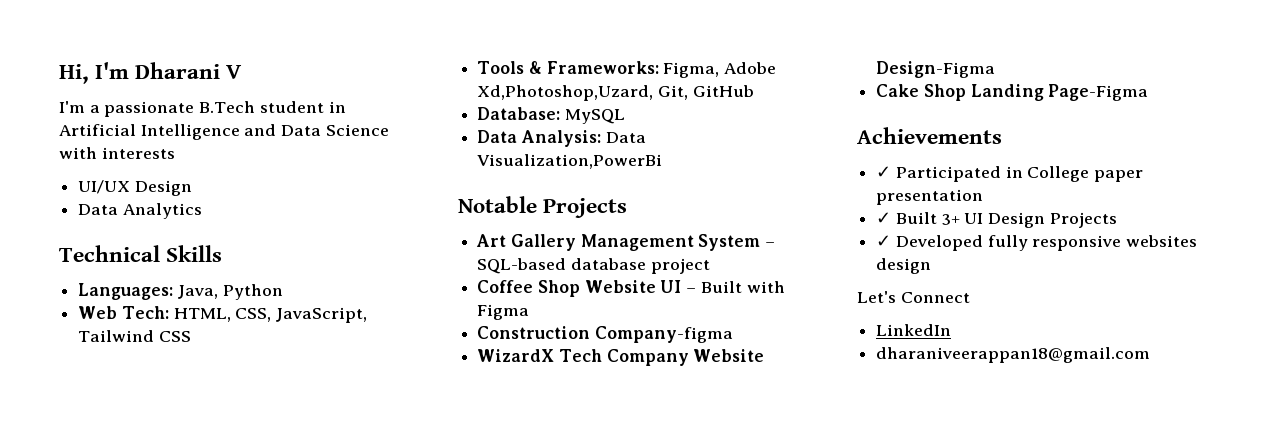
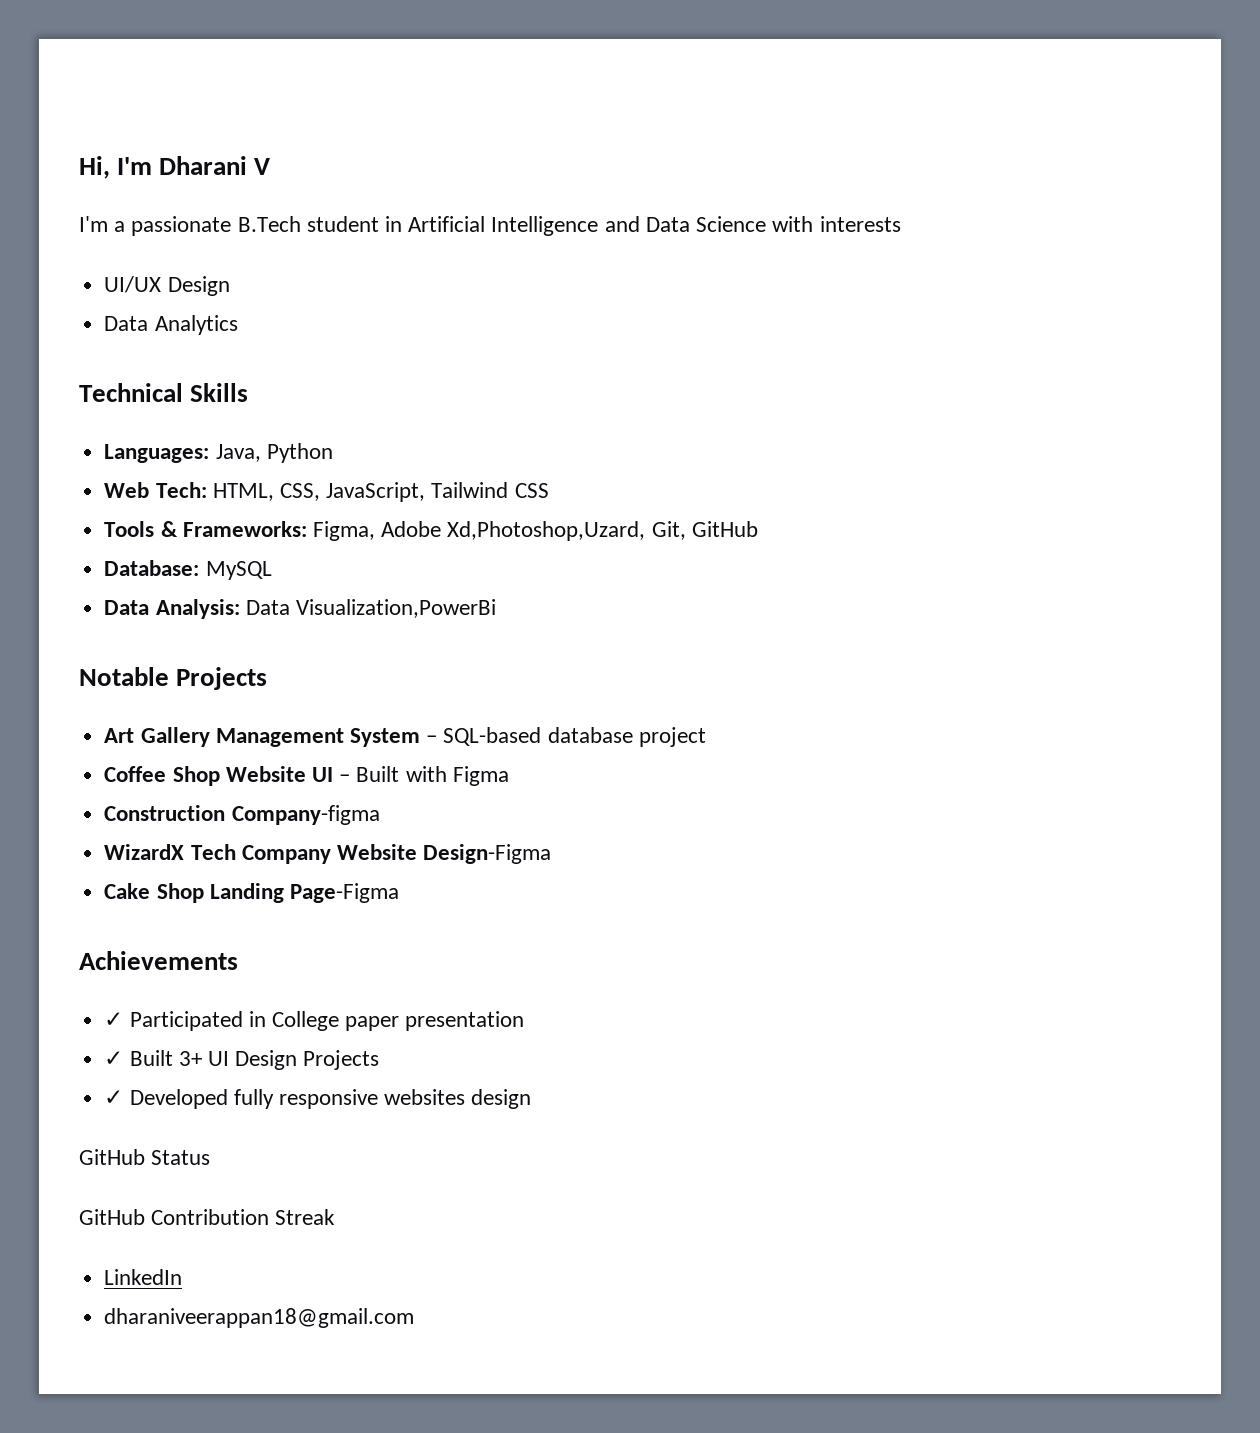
- Let's Connect
+ GitHub Status
+ GitHub Contribution Streak

